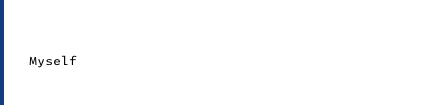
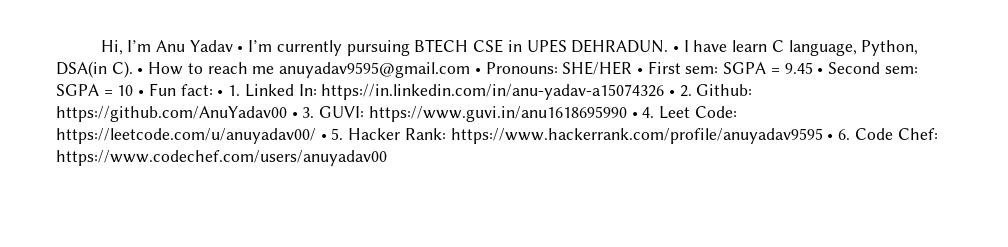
- Myself
+ Hi, I’m Anu Yadav • I’m currently pursuing BTECH CSE in UPES DEHRADUN. • I have learn C language, Python, DSA(in C). • How to reach me anuyadav9595@gmail.com • Pronouns: SHE/HER • First sem: SGPA = 9.45 • Second sem: SGPA = 10 • Fun fact: • 1. Linked In: https://in.linkedin.com/in/anu-yadav-a15074326 • 2. Github: https://github.com/AnuYadav00 • 3. GUVI: https://www.guvi.in/anu1618695990 • 4. Leet Code: https://leetcode.com/u/anuyadav00/ • 5. Hacker Rank: https://www.hackerrank.com/profile/anuyadav9595 • 6. Code Chef: https://www.codechef.com/users/anuyadav00

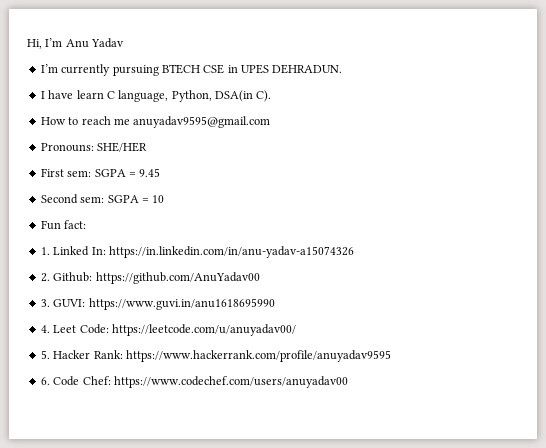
- Hi, I’m Anu Yadav • I’m currently pursuing BTECH CSE in UPES DEHRADUN. • I have learn C language, Python, DSA(in C). • How to reach me anuyadav9595@gmail.com • Pronouns:
+ Hi, I’m Anu Yadav
+ I’m currently pursuing BTECH CSE in UPES DEHRADUN.
+ I have learn C language, Python, DSA(in C).
+ How to reach me anuyadav9595@gmail.com
+ Pronouns:
- SHE/HER • First sem:
+ SHE/HER
+ First sem:
- SGPA = 9.45 • Second sem:
+ SGPA = 9.45
+ Second sem:
- SGPA = 10 • Fun fact: • 1. Linked In:
+ SGPA = 10
+ Fun fact:
+ 1. Linked In:
- https://in.linkedin.com/in/anu-yadav-a15074326 • 2. Github:
+ https://in.linkedin.com/in/anu-yadav-a15074326
+ 2. Github:
- https://github.com/AnuYadav00 • 3. GUVI:
+ https://github.com/AnuYadav00
+ 3. GUVI:
- https://www.guvi.in/anu1618695990 • 4. Leet Code:
+ https://www.guvi.in/anu1618695990
+ 4. Leet Code:
- https://leetcode.com/u/anuyadav00/ • 5. Hacker Rank:
+ https://leetcode.com/u/anuyadav00/
+ 5. Hacker Rank:
- https://www.hackerrank.com/profile/anuyadav9595 • 6. Code Chef:
+ https://www.hackerrank.com/profile/anuyadav9595
+ 6. Code Chef:

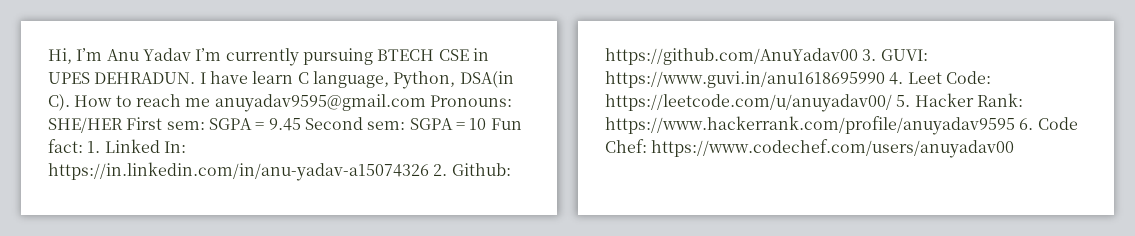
- Hi, I’m Anu Yadav
- I’m currently pursuing BTECH CSE in UPES DEHRADUN.
- I have learn C language, Python, DSA(in C).
- How to reach me anuyadav9595@gmail.com
- Pronouns:
+ Hi, I’m Anu Yadav I’m currently pursuing BTECH CSE in UPES DEHRADUN. I have learn C language, Python, DSA(in C). How to reach me anuyadav9595@gmail.com Pronouns:
- SHE/HER
- First sem:
+ SHE/HER First sem:
- SGPA = 9.45
- Second sem:
+ SGPA = 9.45 Second sem:
- SGPA = 10
- Fun fact:
- 1. Linked In:
+ SGPA = 10 Fun fact: 1. Linked In:
- https://in.linkedin.com/in/anu-yadav-a15074326
- 2. Github:
+ https://in.linkedin.com/in/anu-yadav-a15074326 2. Github:
- https://github.com/AnuYadav00
- 3. GUVI:
+ https://github.com/AnuYadav00 3. GUVI:
- https://www.guvi.in/anu1618695990
- 4. Leet Code:
+ https://www.guvi.in/anu1618695990 4. Leet Code:
- https://leetcode.com/u/anuyadav00/
- 5. Hacker Rank:
+ https://leetcode.com/u/anuyadav00/ 5. Hacker Rank:
- https://www.hackerrank.com/profile/anuyadav9595
- 6. Code Chef:
+ https://www.hackerrank.com/profile/anuyadav9595 6. Code Chef:

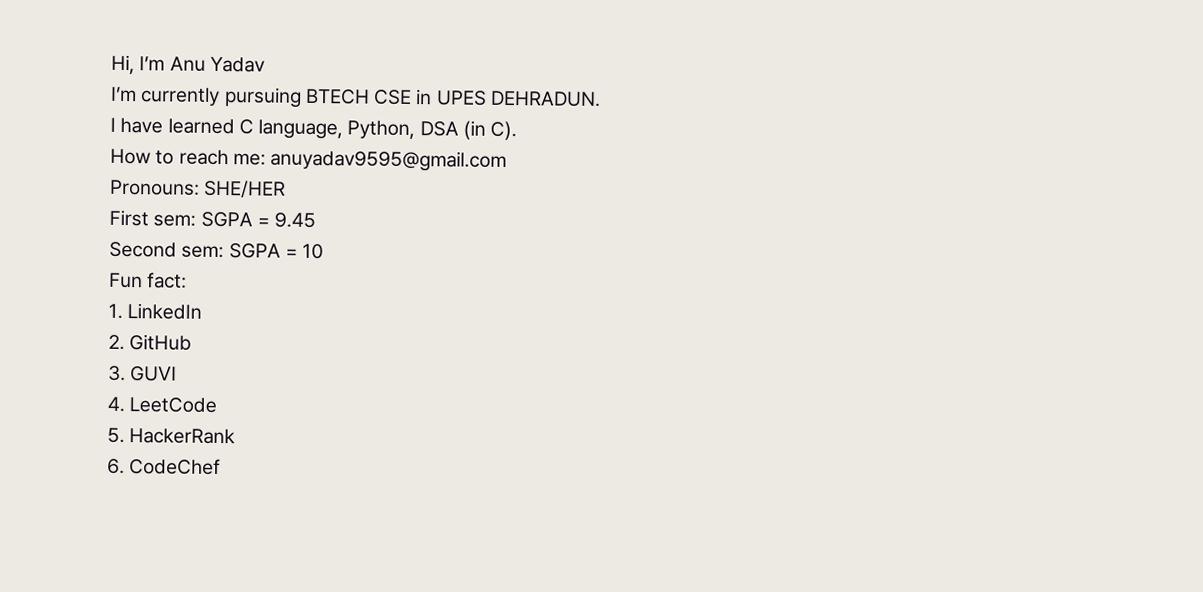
- Hi, I’m Anu Yadav I’m currently pursuing BTECH CSE in UPES DEHRADUN. I have learn C language, Python, DSA(in C). How to reach me anuyadav9595@gmail.com Pronouns: SHE/HER First sem: SGPA = 9.45 Second sem: SGPA = 10 Fun fact: 1. Linked In: https://in.linkedin.com/in/anu-yadav-a15074326 2. Github: https://github.com/AnuYadav00 3. GUVI: https://www.guvi.in/anu1618695990 4. Leet Code: https://leetcode.com/u/anuyadav00/ 5. Hacker Rank: https://www.hackerrank.com/profile/anuyadav9595 6. Code Chef: https://www.codechef.com/users/anuyadav00
+ Hi, I’m Anu Yadav
+ I’m currently pursuing BTECH CSE in UPES DEHRADUN.
+ I have learned C language, Python, DSA (in C).
+ How to reach me: anuyadav9595@gmail.com
+ Pronouns: SHE/HER
+ First sem: SGPA = 9.45
+ Second sem: SGPA = 10
+ Fun fact:
+ 1. LinkedIn
+ 2. GitHub
+ 3. GUVI
+ 4. LeetCode
+ 5. HackerRank
+ 6. CodeChef

